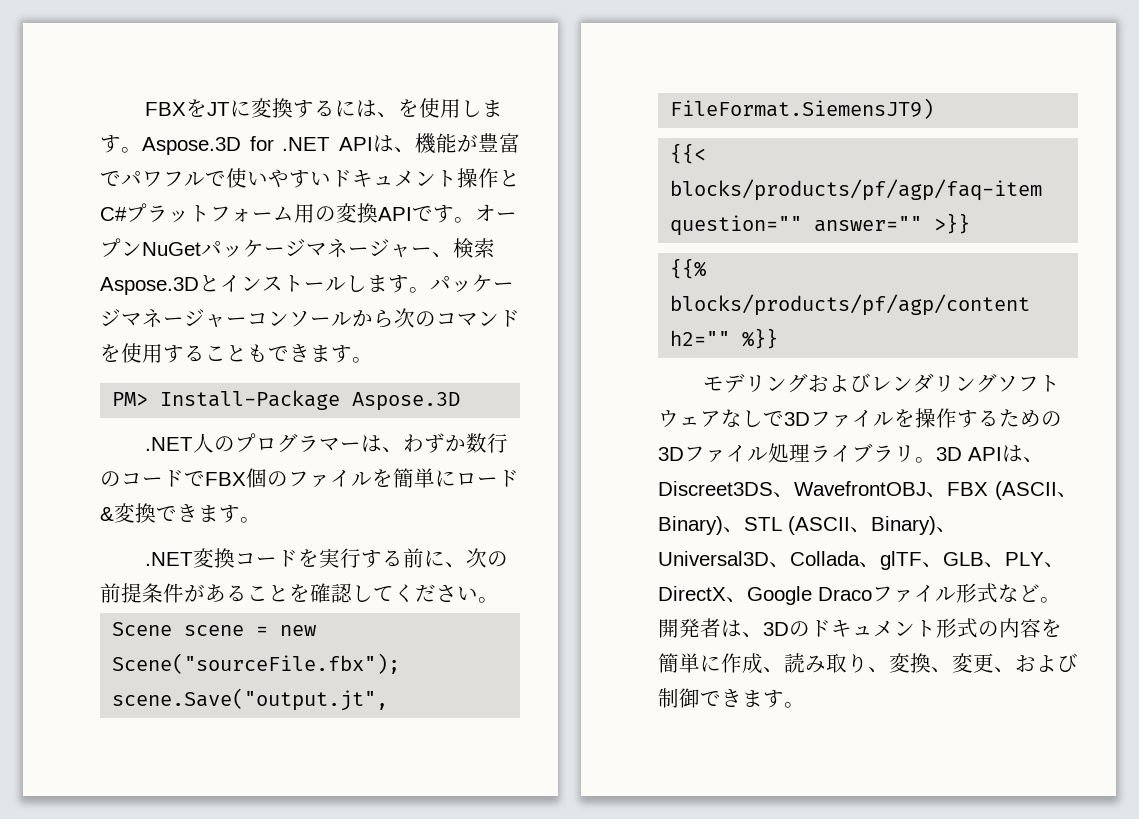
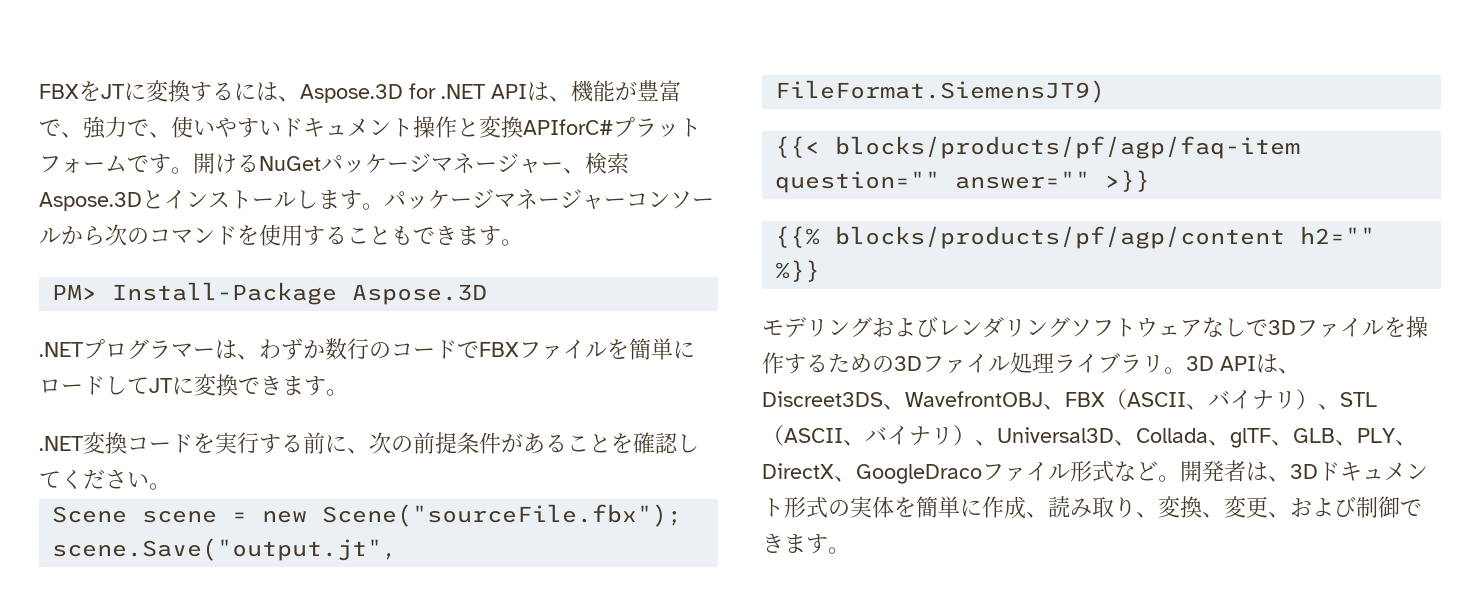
- FBXをJTに変換するには、を使用します。Aspose.3D for .NET APIは、機能が豊富でパワフルで使いやすいドキュメント操作とC#プラットフォーム用の変換APIです。オープンNuGetパッケージマネージャー、検索Aspose.3Dとインストールします。
+ FBXをJTに変換するには、Aspose.3D for .NET APIは、機能が豊富で、強力で、使いやすいドキュメント操作と変換APIforC#プラットフォームです。開けるNuGetパッケージマネージャー、検索Aspose.3Dとインストールします。
- .NET人のプログラマーは、わずか数行のコードでFBX個のファイルを簡単にロード&変換できます。
+ .NETプログラマーは、わずか数行のコードでFBXファイルを簡単にロードしてJTに変換できます。
- 3D APIは、Discreet3DS、WavefrontOBJ、FBX (ASCII、Binary)、STL (ASCII、Binary)、Universal3D、Collada、glTF、GLB、PLY、DirectX、Google Dracoファイル形式など。
+ 3D APIは、Discreet3DS、WavefrontOBJ、FBX（ASCII、バイナリ）、STL（ASCII、バイナリ）、Universal3D、Collada、glTF、GLB、PLY、DirectX、GoogleDracoファイル形式など。
- 開発者は、3Dのドキュメント形式の内容を簡単に作成、読み取り、変換、変更、および制御できます。
+ 開発者は、3Dドキュメント形式の実体を簡単に作成、読み取り、変換、変更、および制御できます。

